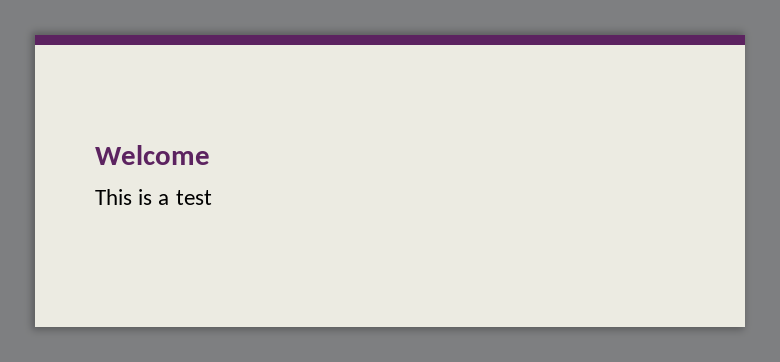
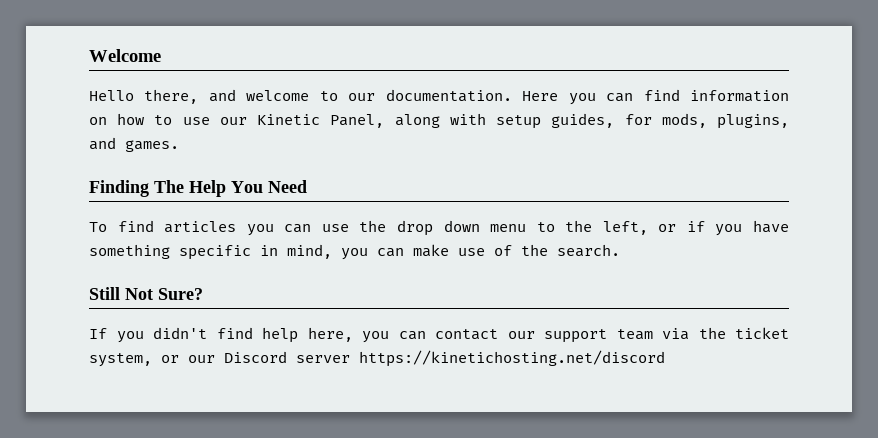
- This is a test
+ Hello there, and welcome to our documentation. Here you can find information on how to use our Kinetic Panel, along with setup guides, for mods, plugins, and games.
+ Finding The Help You Need
+ To find articles you can use the drop down menu to the left, or if you have something specific in mind, you can make use of the search.
+ Still Not Sure?
+ If you didn't find help here, you can contact our support team via the ticket system, or our Discord server https://kinetichosting.net/discord

